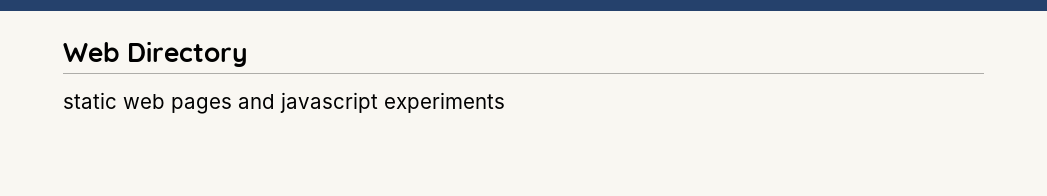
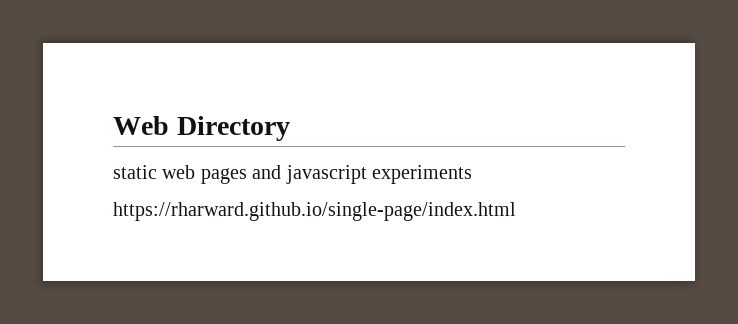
+ https://rharward.github.io/single-page/index.html

